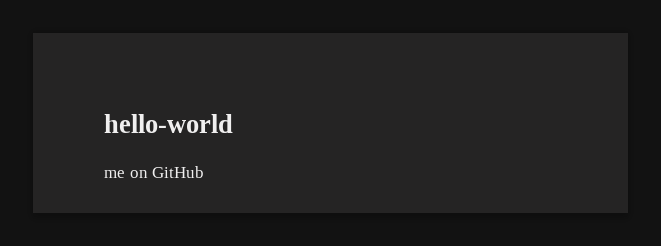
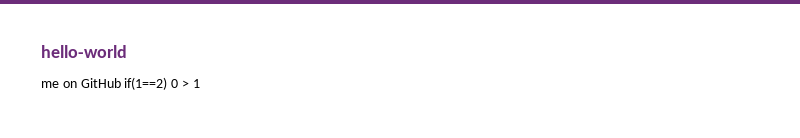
- me on GitHub
+ me on GitHub if(1==2) 0 > 1

